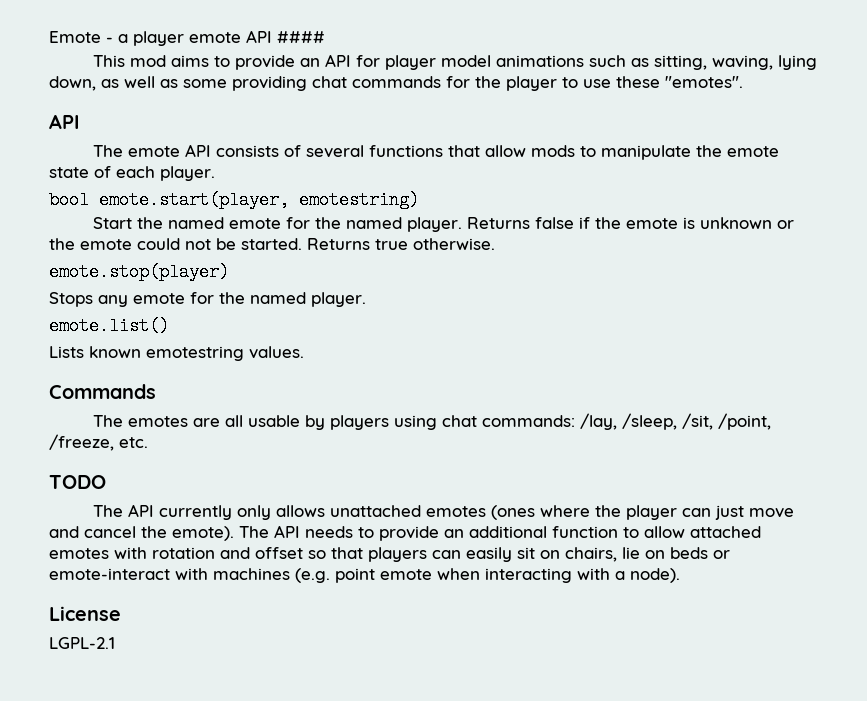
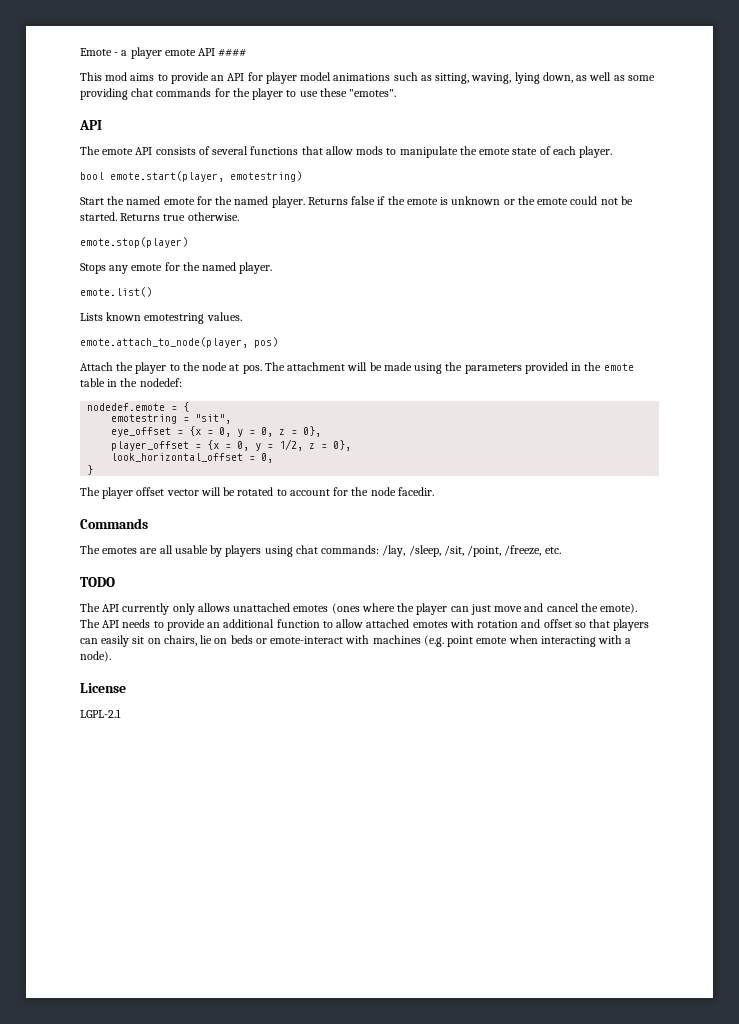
+ emote.attach_to_node(player, pos)
+ Attach the player to the node at pos. The attachment will be made using the parameters provided in the emote table in the nodedef:
+ nodedef.emote = {
+ emotestring = "sit",
+ eye_offset = {x = 0, y = 0, z = 0},
+ player_offset = {x = 0, y = 1/2, z = 0},
+ look_horizontal_offset = 0,
+ }
+ The player offset vector will be rotated to account for the node facedir.

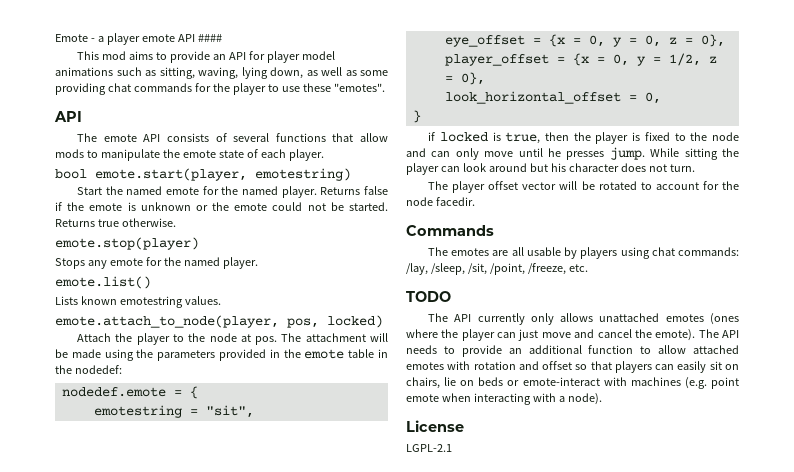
- emote.attach_to_node(player, pos)
+ emote.attach_to_node(player, pos, locked)
+ if locked is true, then the player is fixed to the node and can only move until he presses jump. While sitting the player can look around but his character does not turn.

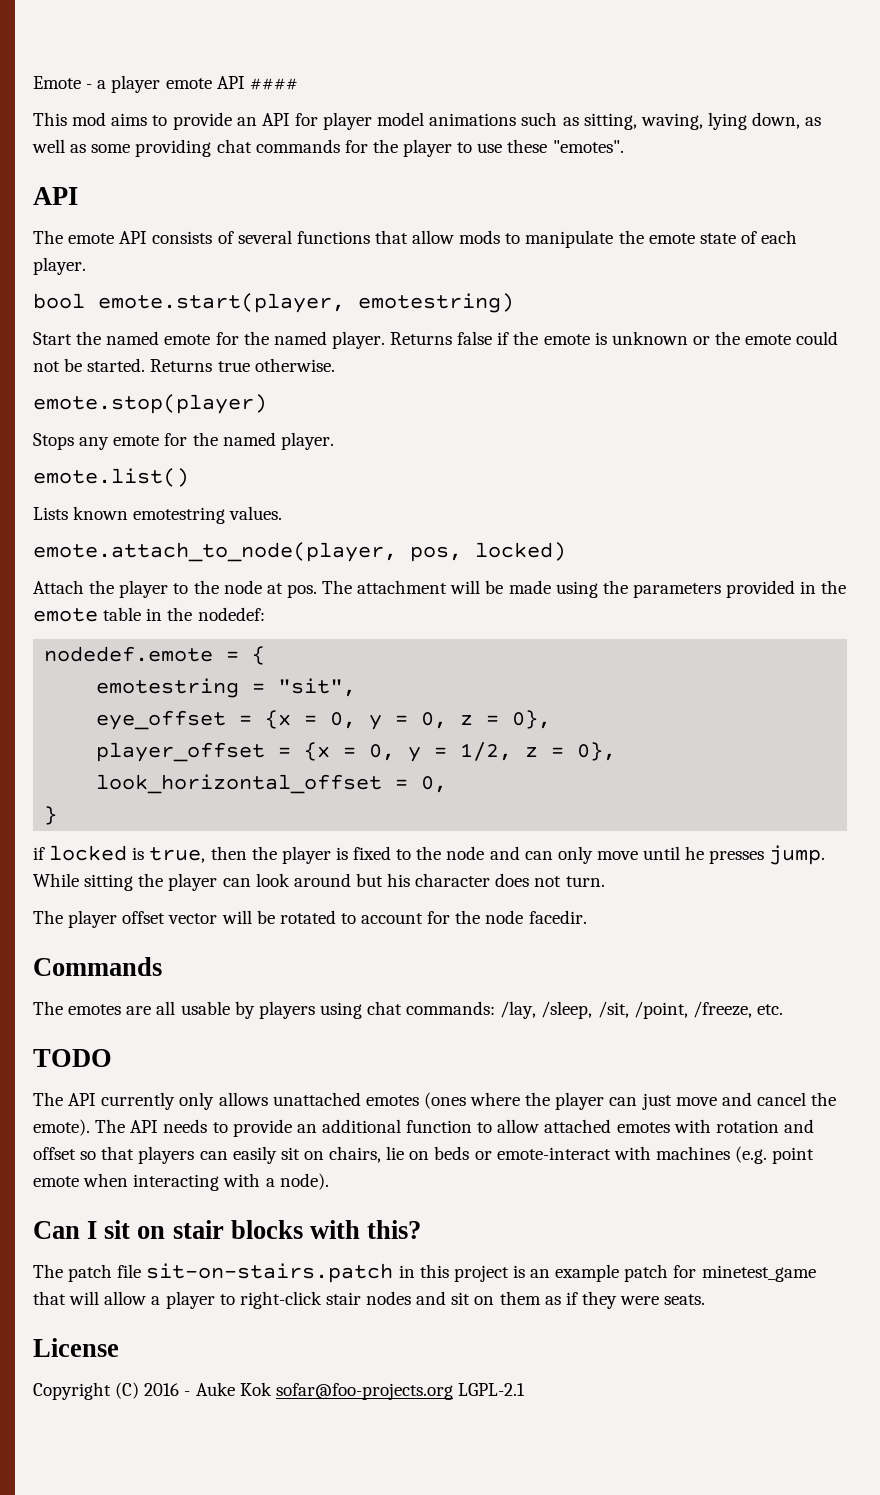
+ Can I sit on stair blocks with this?
+ The patch file sit-on-stairs.patch in this project is an example patch for minetest_game that will allow a player to right-click stair nodes and sit on them as if they were seats.
  License
- LGPL-2.1
+ Copyright (C) 2016 - Auke Kok sofar@foo-projects.org LGPL-2.1

